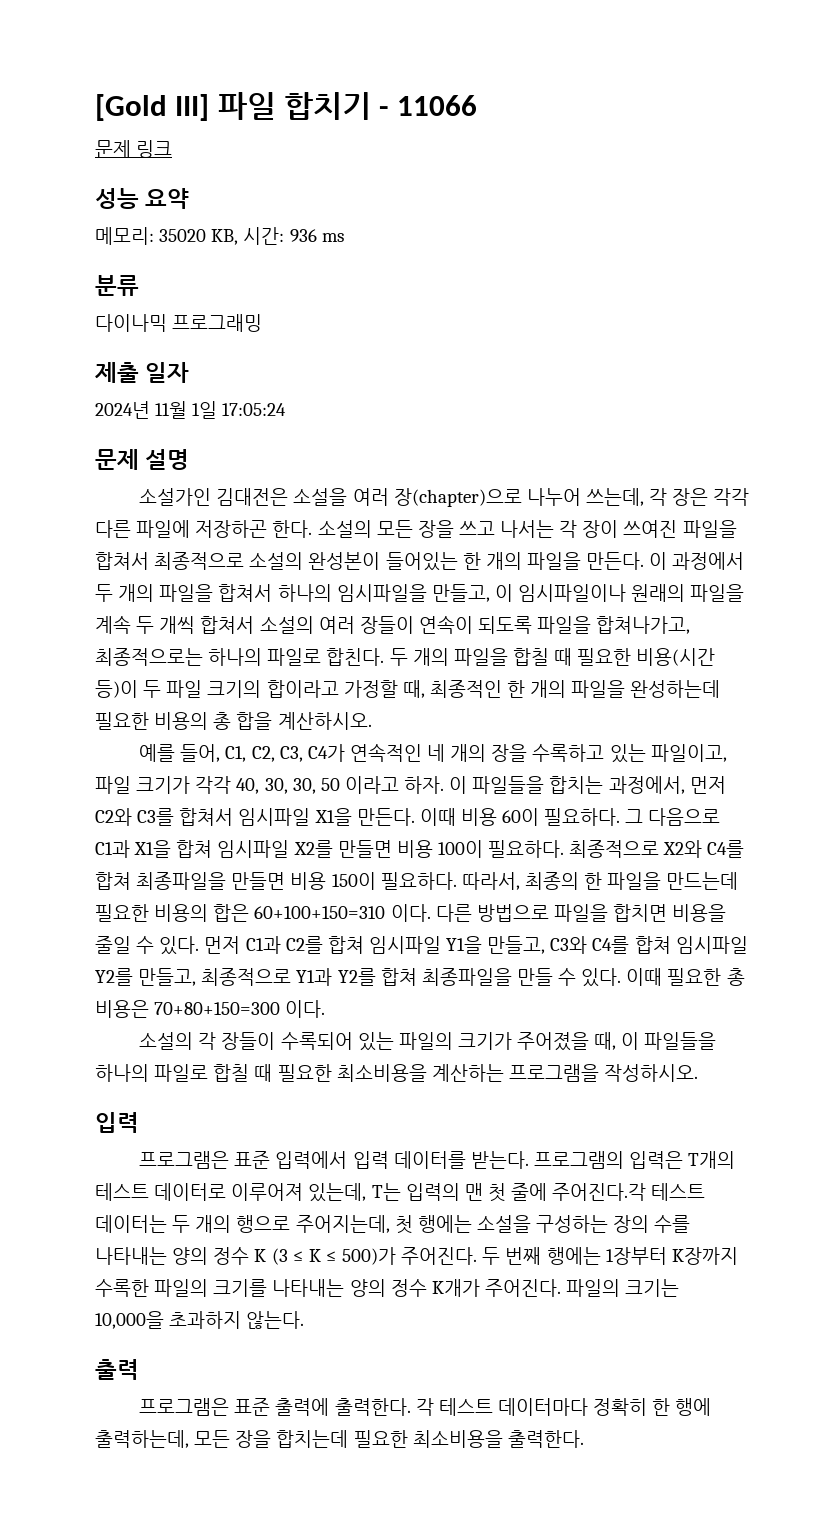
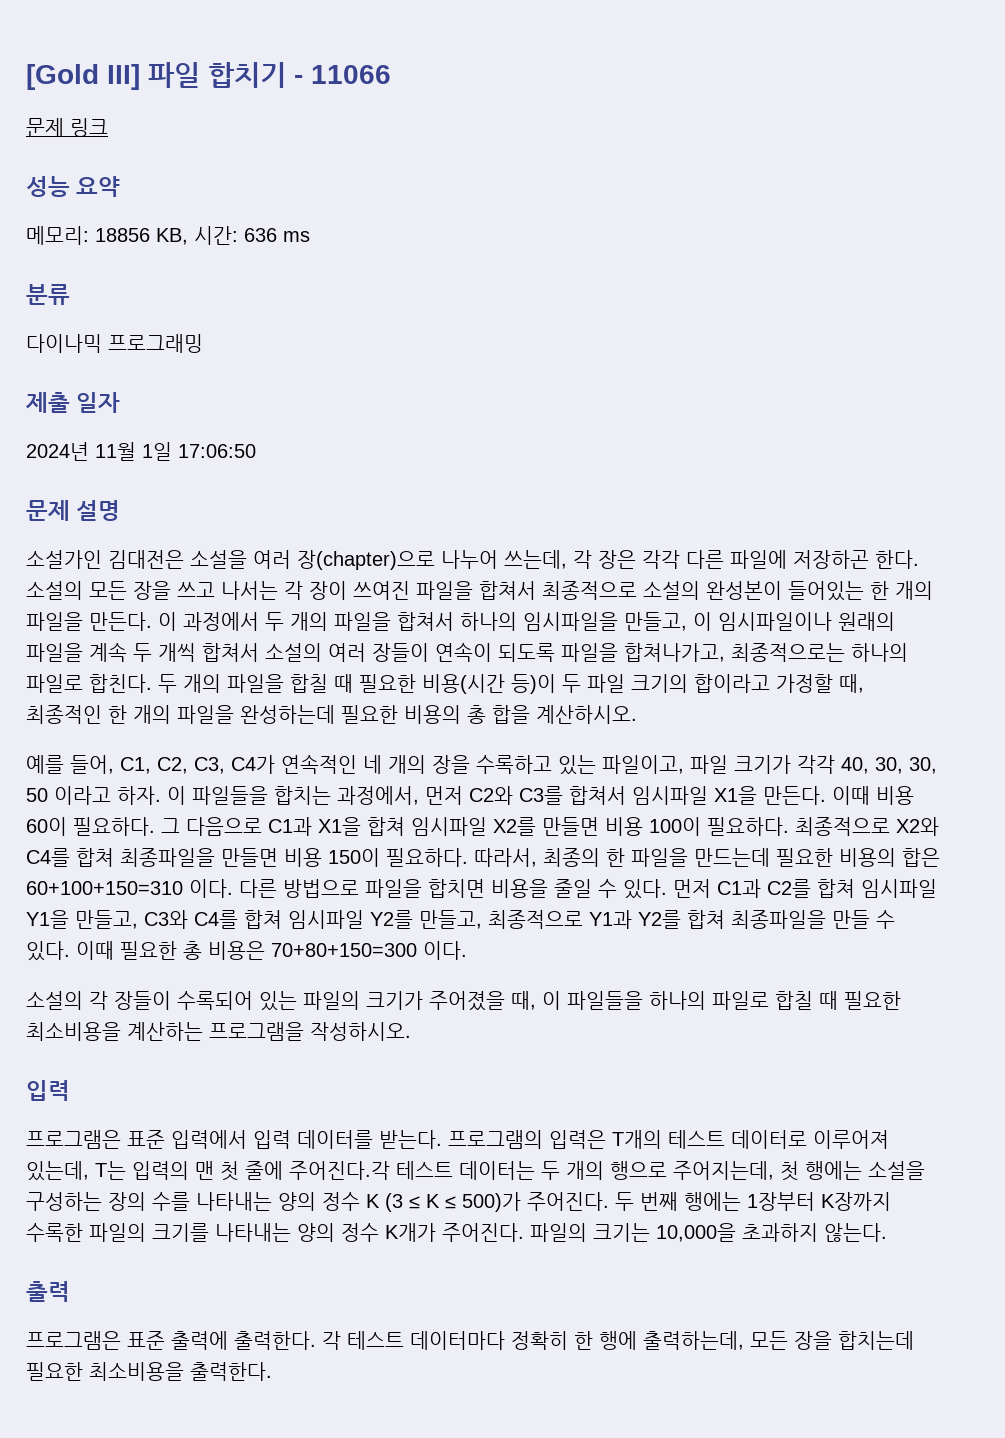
- 메모리: 35020 KB, 시간: 936 ms
+ 메모리: 18856 KB, 시간: 636 ms
- 2024년 11월 1일 17:05:24
+ 2024년 11월 1일 17:06:50

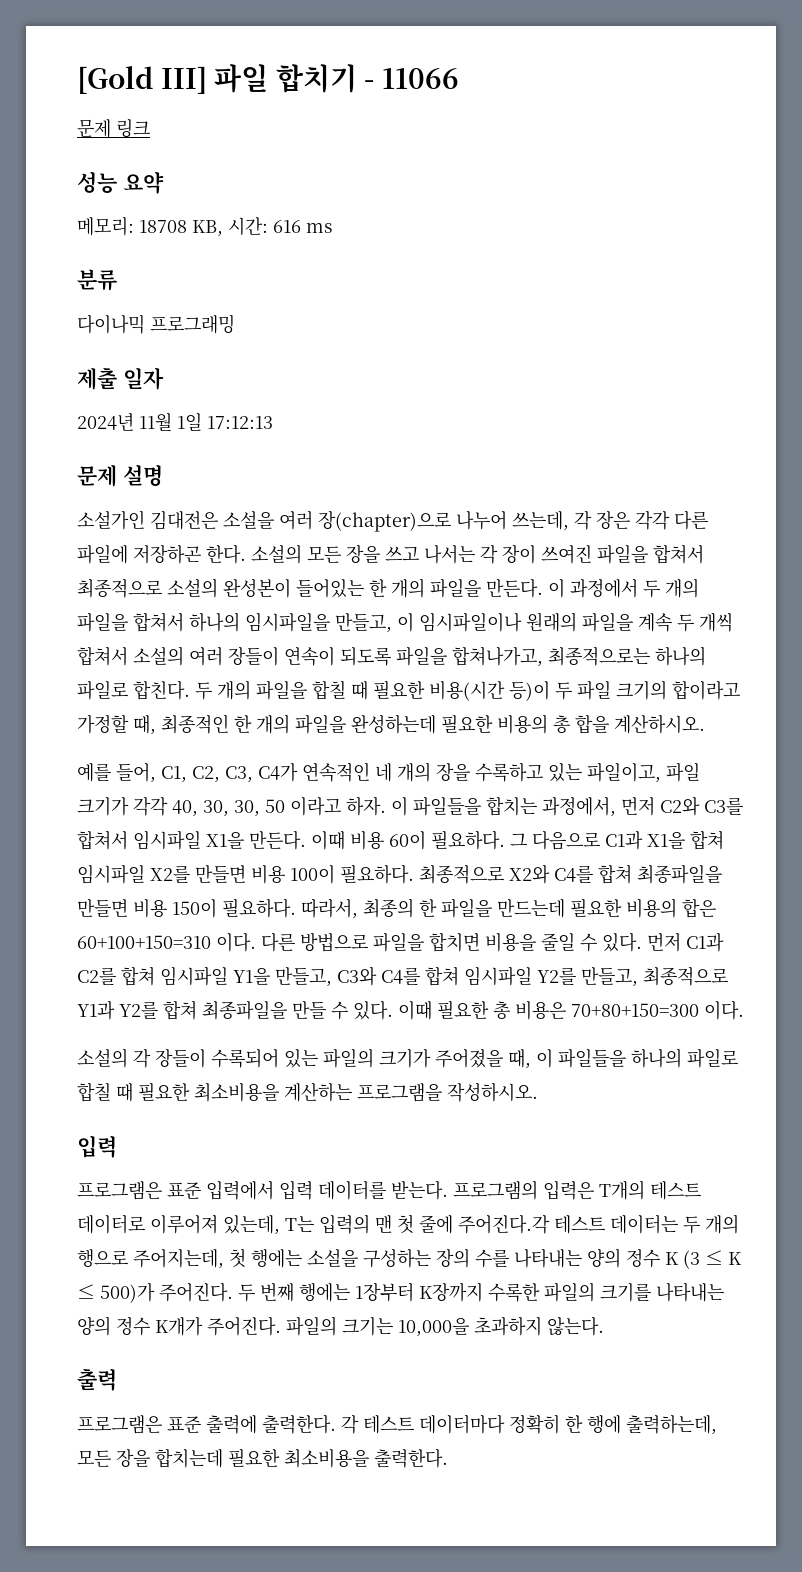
- 메모리: 18856 KB, 시간: 636 ms
+ 메모리: 18708 KB, 시간: 616 ms
- 2024년 11월 1일 17:06:50
+ 2024년 11월 1일 17:12:13

